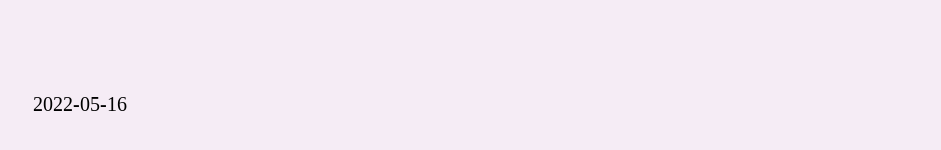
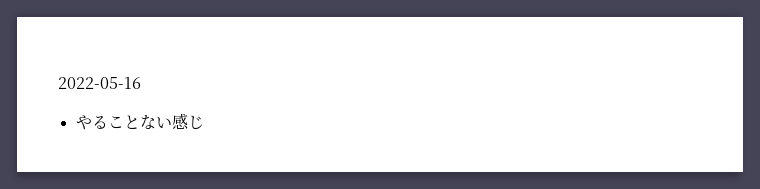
+ やることない感じ

